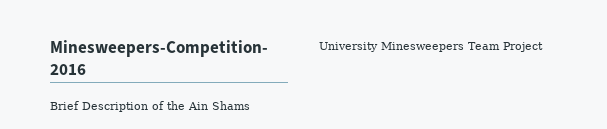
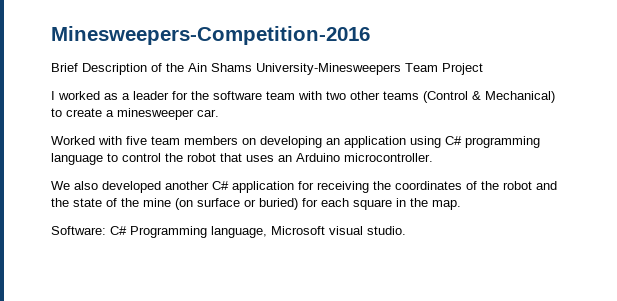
- Brief Description of the Ain Shams University Minesweepers Team Project
+ Brief Description of the Ain Shams University-Minesweepers Team Project
+ I worked as a leader for the software team with two other teams (Control & Mechanical) to create a minesweeper car.
+ Worked with five team members on developing an application using C# programming language to control the robot that uses an Arduino microcontroller.
+ We also developed another C# application for receiving the coordinates of the robot and the state of the mine (on surface or buried) for each square in the map.
+ Software: C# Programming language, Microsoft visual studio.

